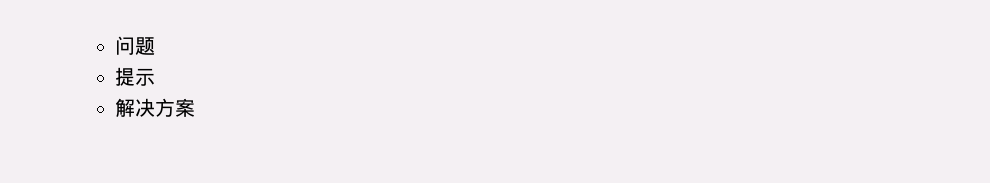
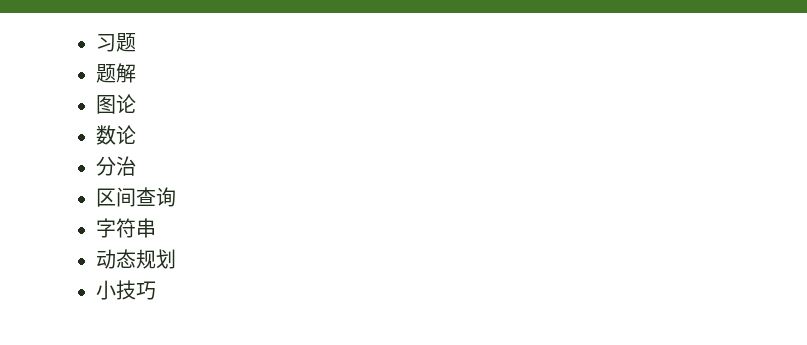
- 问题
+ 习题
- 提示
- 解决方案
+ 题解
+ 图论
+ 数论
+ 分治
+ 区间查询
+ 字符串
+ 动态规划
+ 小技巧

